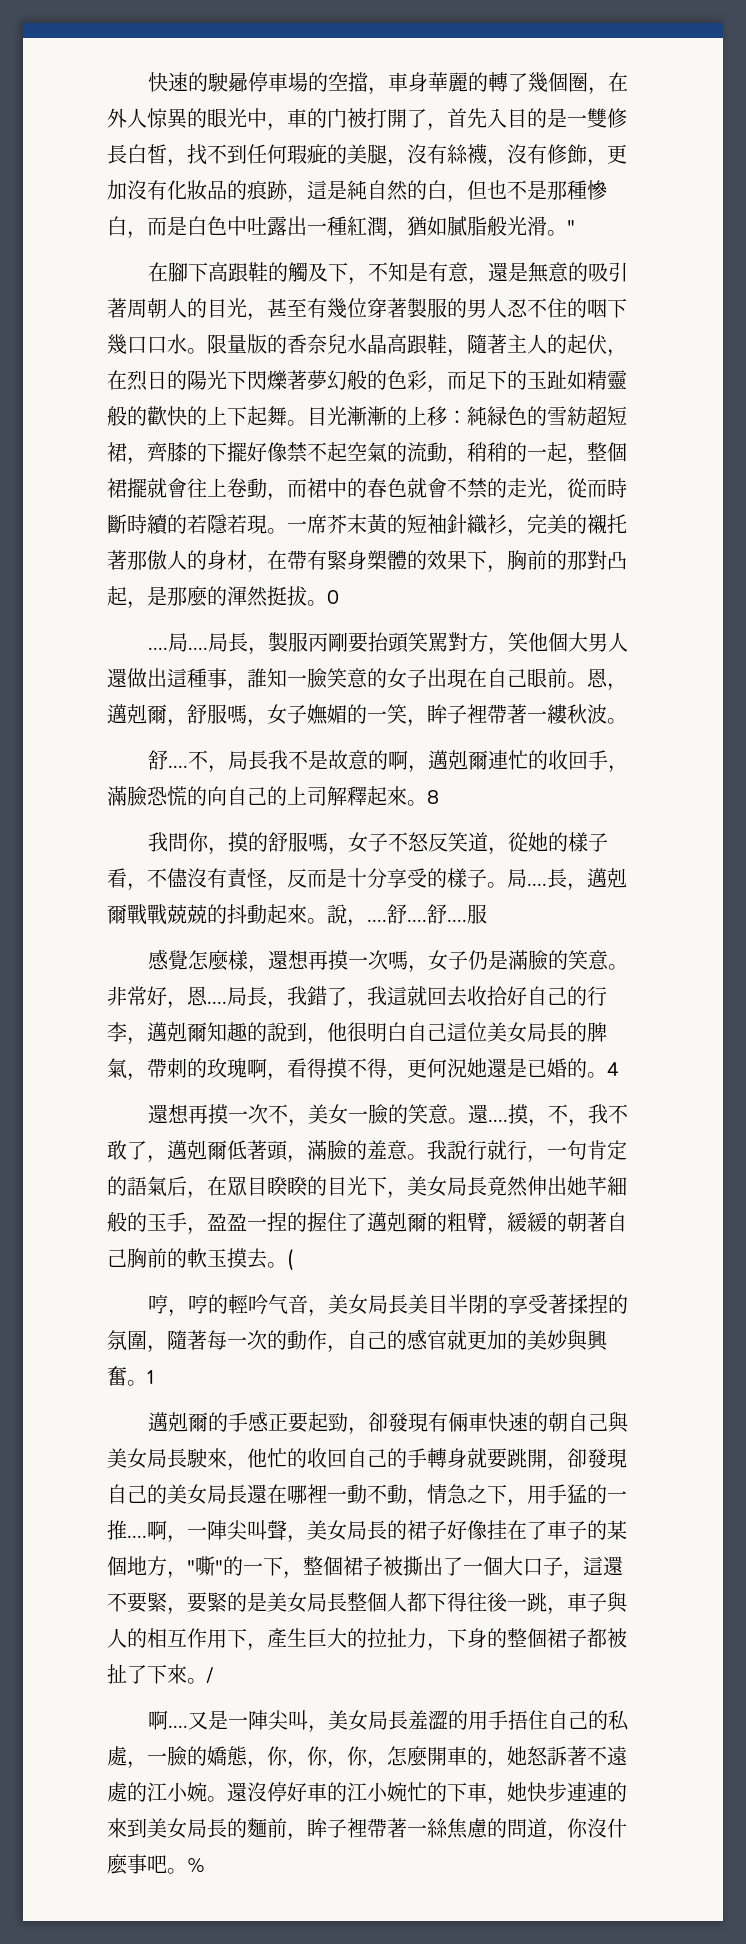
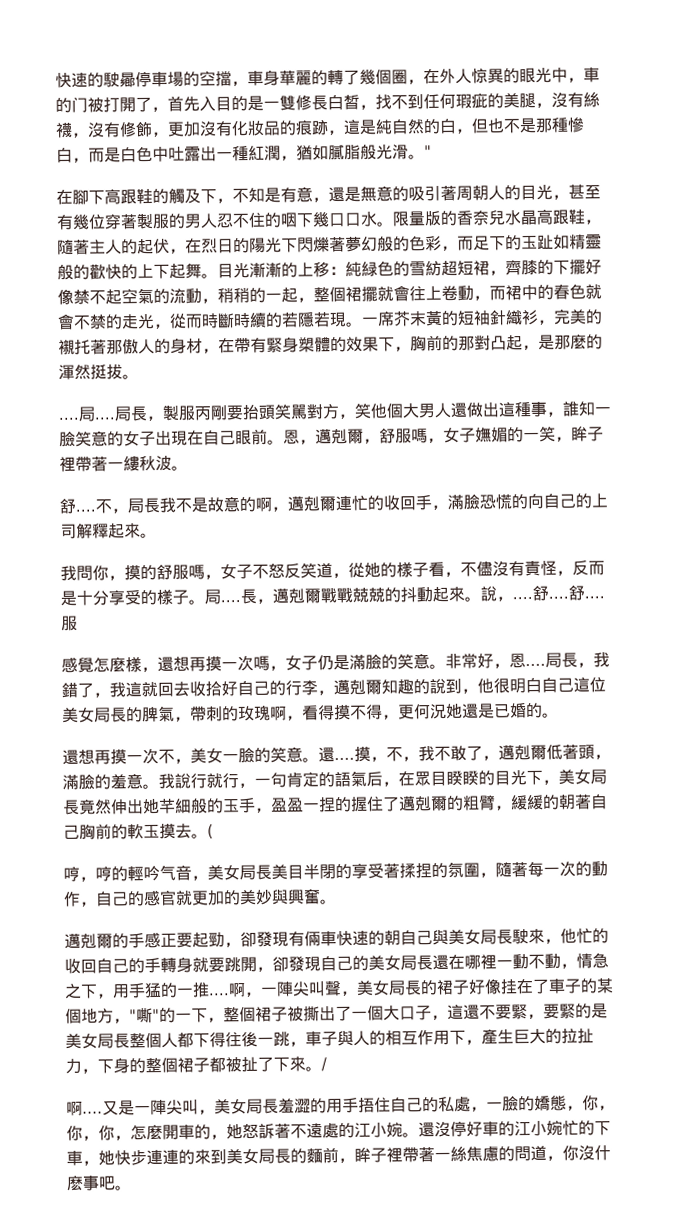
- 0
- 8
- 4
- 1
- %

